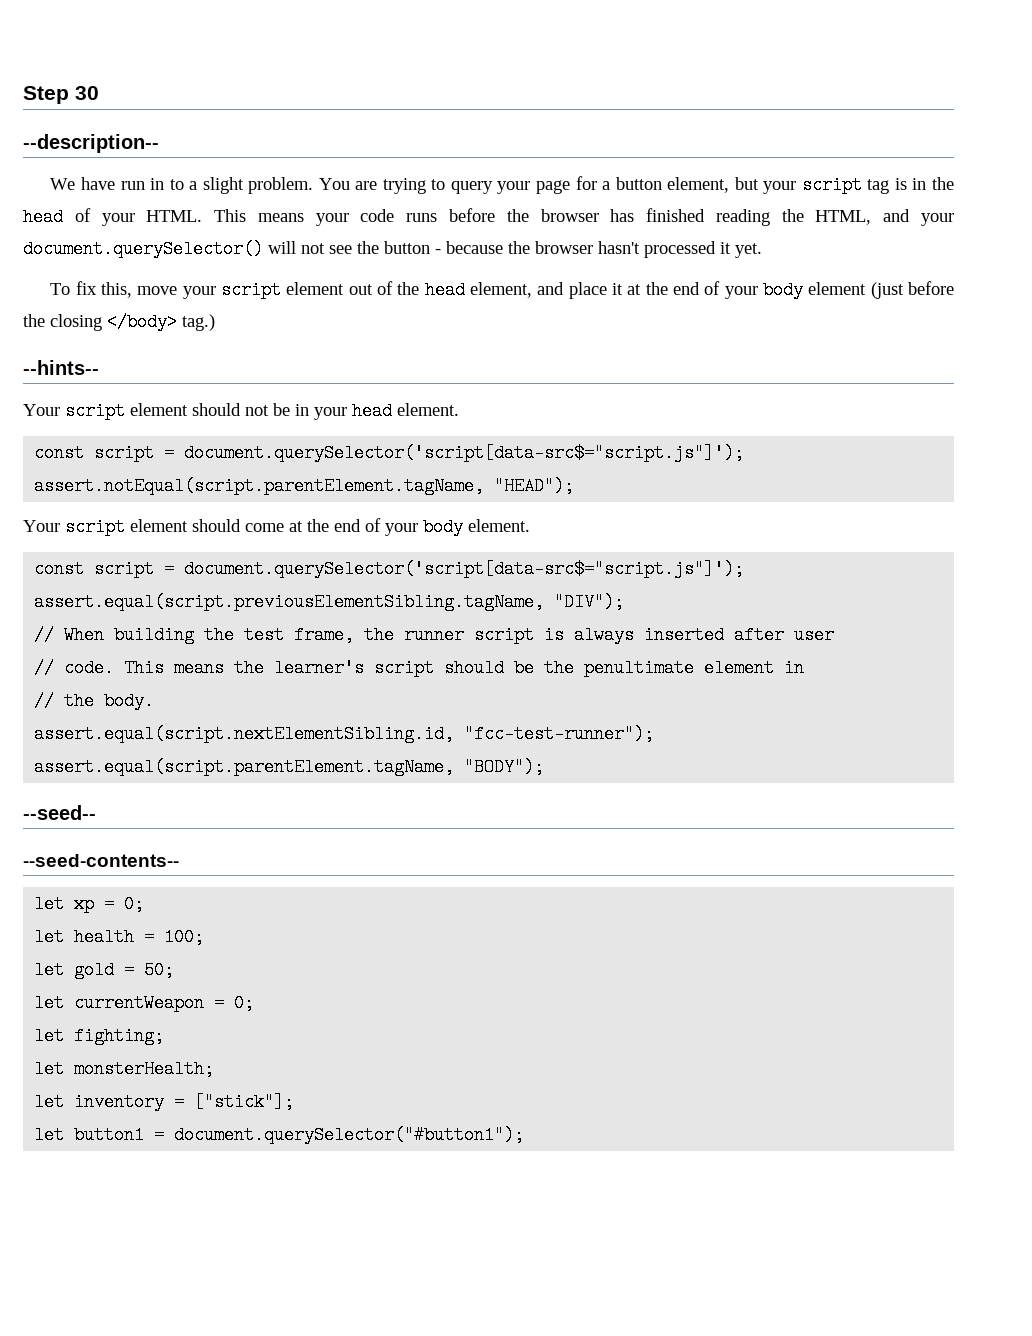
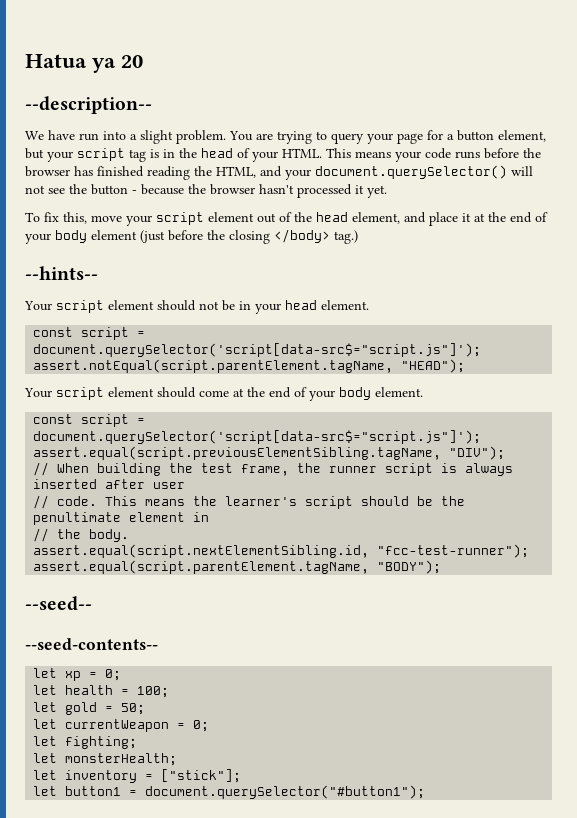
- Step 30
+ Hatua ya 20
- We have run in to a slight problem.
+ We have run into a slight problem.

